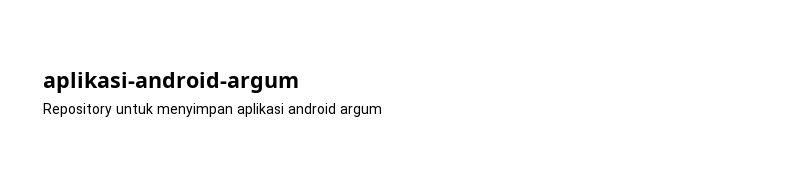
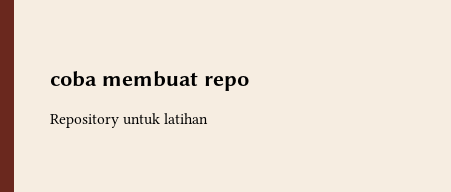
- aplikasi-android-argum
+ coba membuat repo
- Repository untuk menyimpan aplikasi android argum
+ Repository untuk latihan

